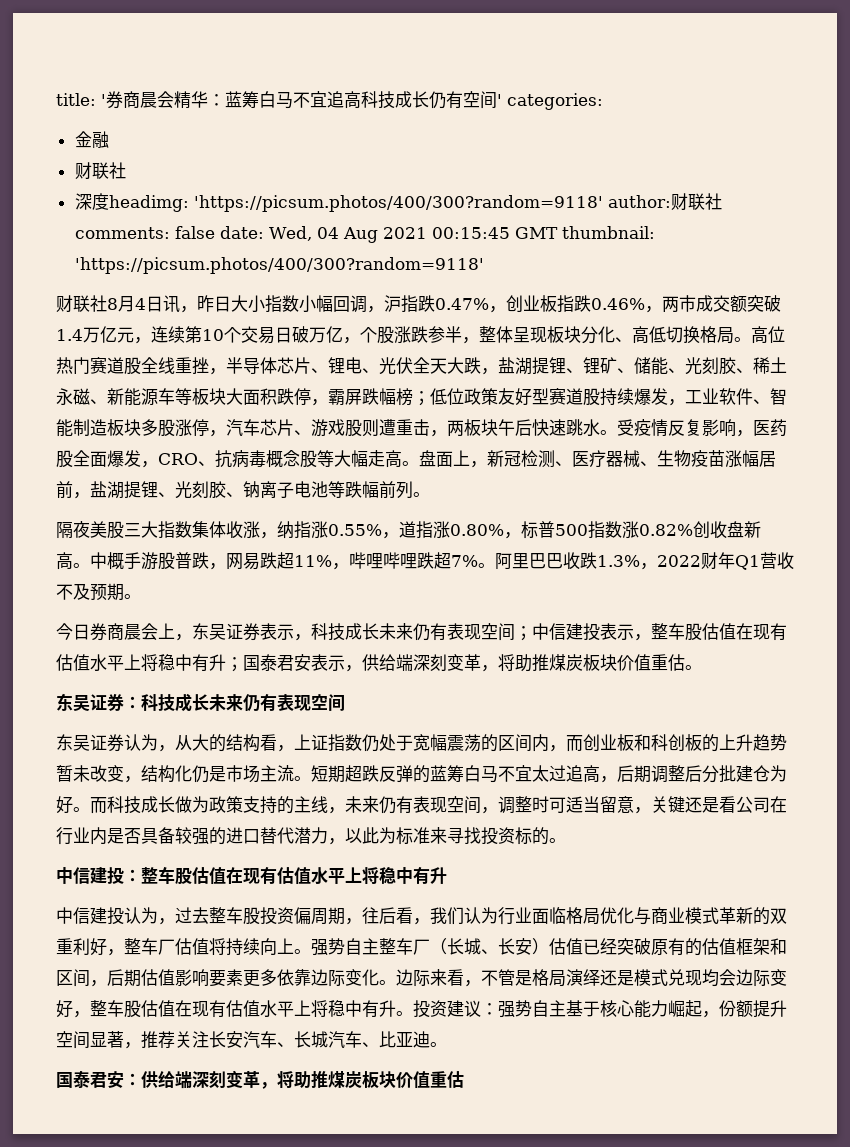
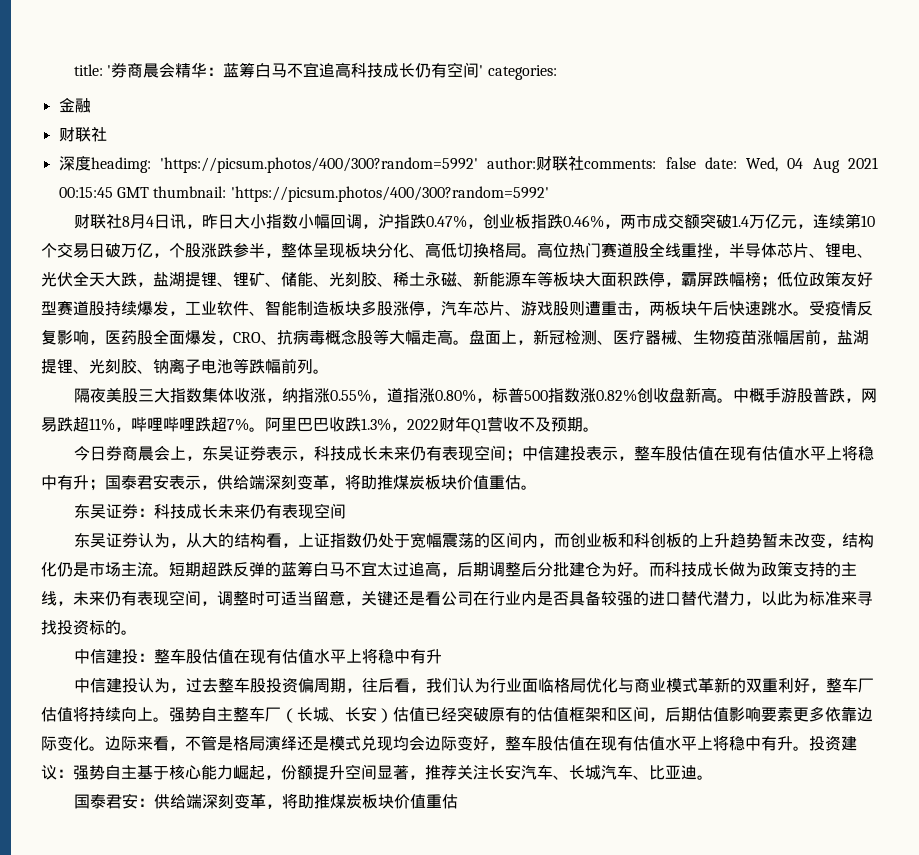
- 深度headimg: 'https://picsum.photos/400/300?random=9118' author:财联社comments: false date: Wed, 04 Aug 2021 00:15:45 GMT thumbnail: 'https://picsum.photos/400/300?random=9118'
+ 深度headimg: 'https://picsum.photos/400/300?random=5992' author:财联社comments: false date: Wed, 04 Aug 2021 00:15:45 GMT thumbnail: 'https://picsum.photos/400/300?random=5992'

